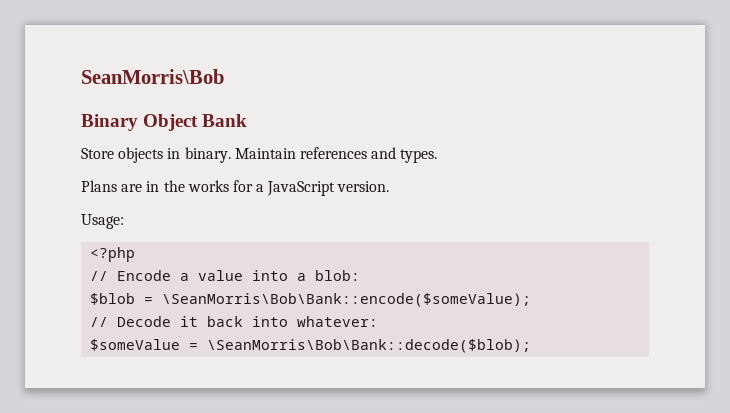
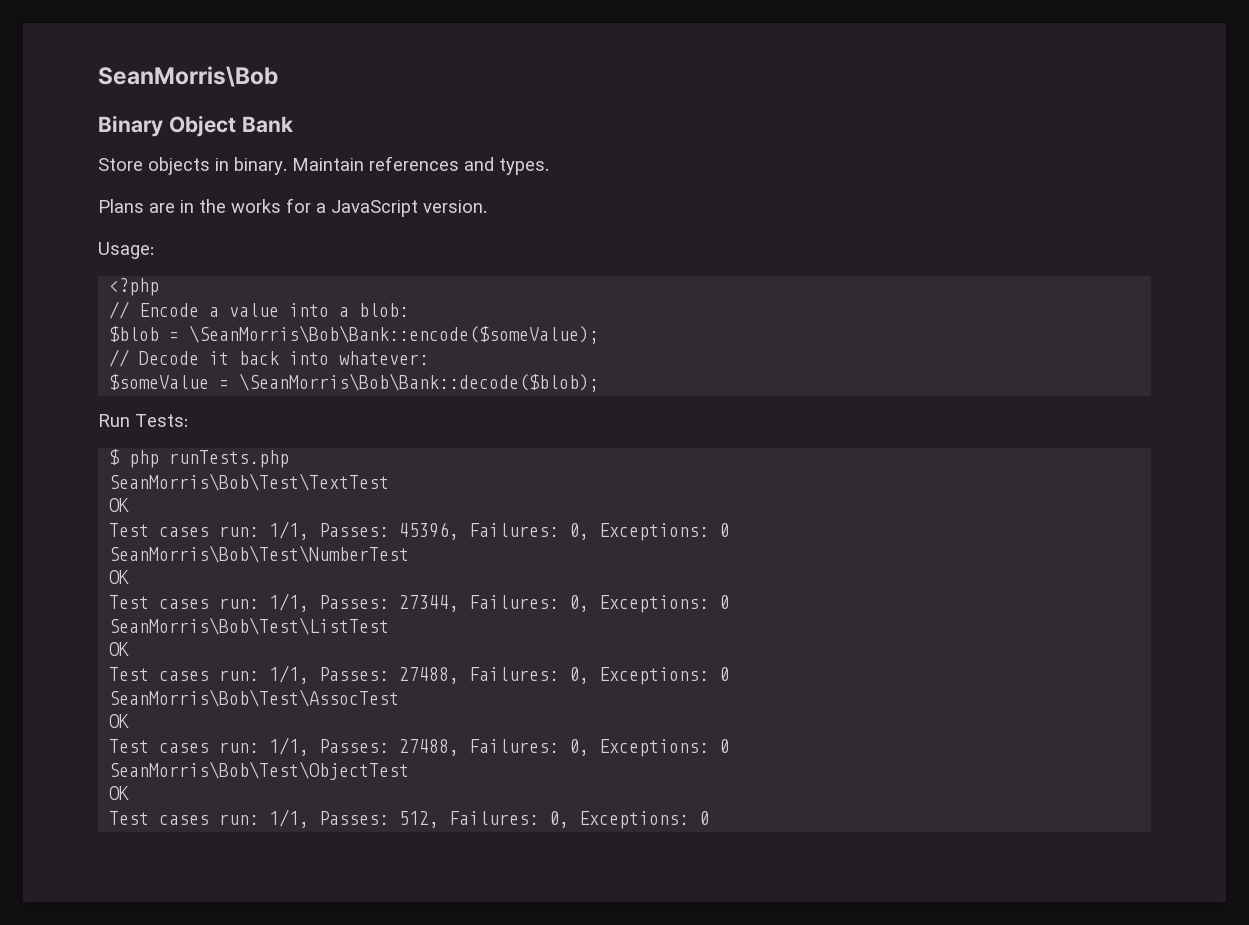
+ Run Tests:
+ $ php runTests.php
+ SeanMorris\Bob\Test\TextTest
+ OK
+ Test cases run: 1/1, Passes: 45396, Failures: 0, Exceptions: 0
+ SeanMorris\Bob\Test\NumberTest
+ OK
+ Test cases run: 1/1, Passes: 27344, Failures: 0, Exceptions: 0
+ SeanMorris\Bob\Test\ListTest
+ OK
+ Test cases run: 1/1, Passes: 27488, Failures: 0, Exceptions: 0
+ SeanMorris\Bob\Test\AssocTest
+ OK
+ Test cases run: 1/1, Passes: 27488, Failures: 0, Exceptions: 0
+ SeanMorris\Bob\Test\ObjectTest
+ OK
+ Test cases run: 1/1, Passes: 512, Failures: 0, Exceptions: 0

